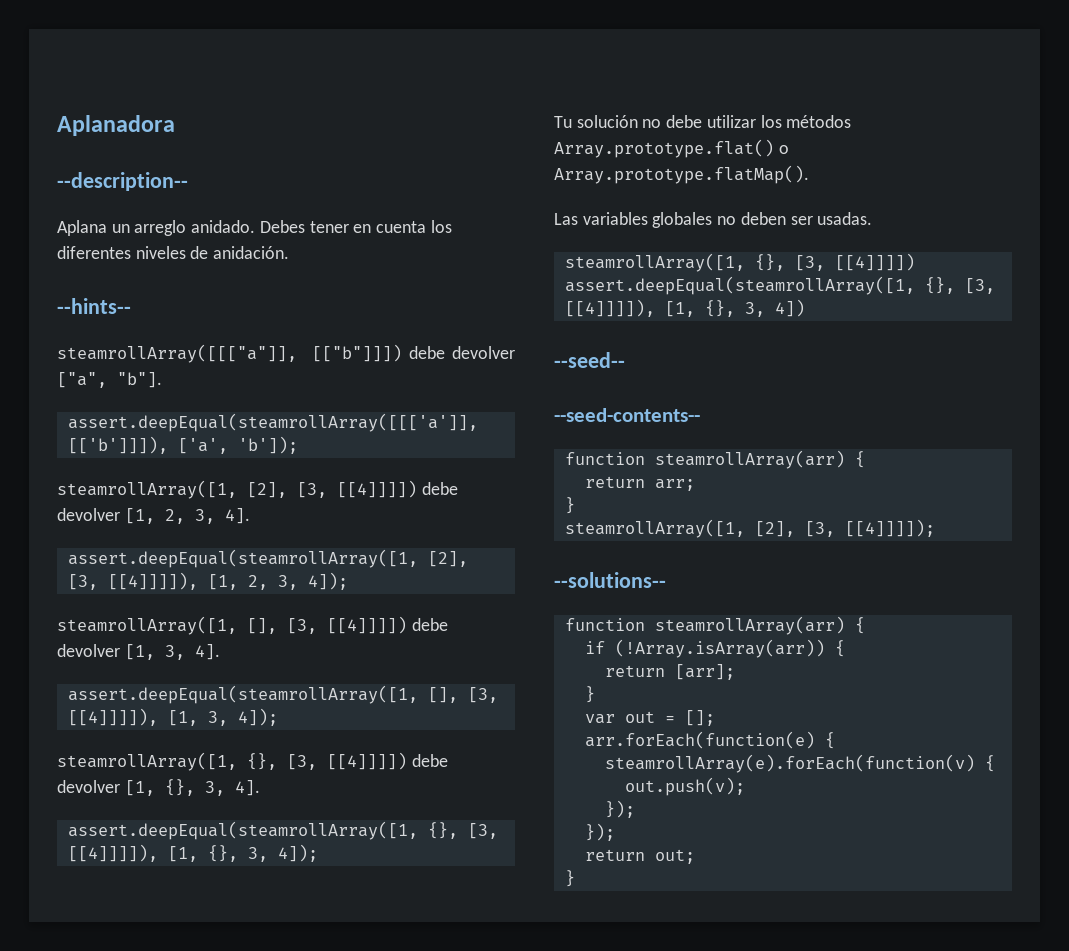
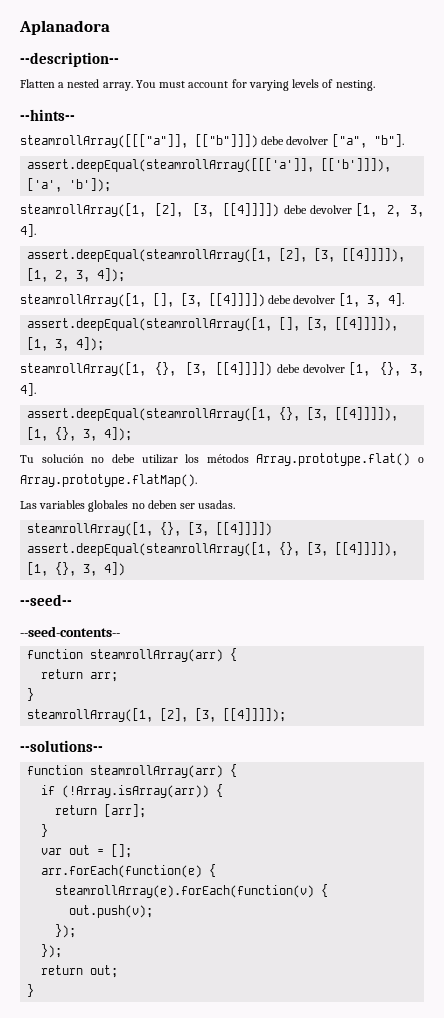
- Aplana un arreglo anidado. Debes tener en cuenta los diferentes niveles de anidación.
+ Flatten a nested array. You must account for varying levels of nesting.

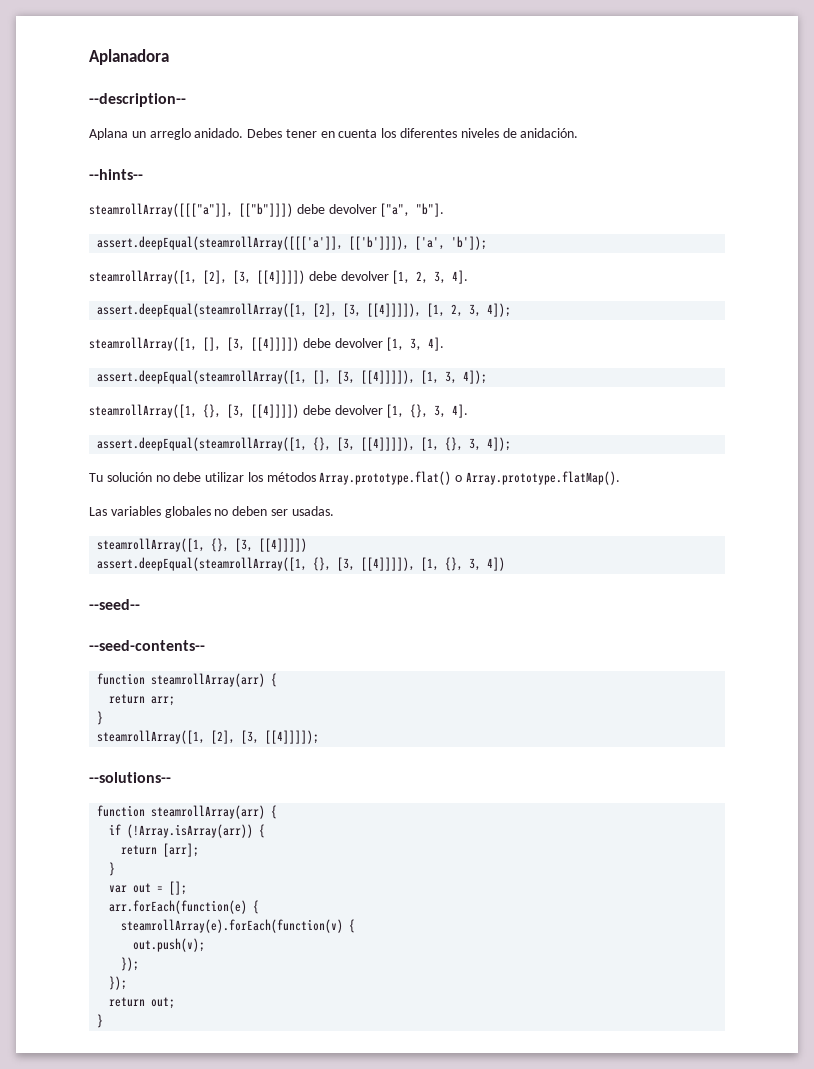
- Flatten a nested array. You must account for varying levels of nesting.
+ Aplana un arreglo anidado. Debes tener en cuenta los diferentes niveles de anidación.

